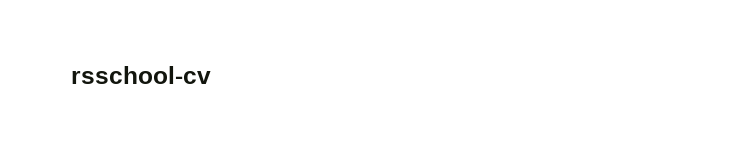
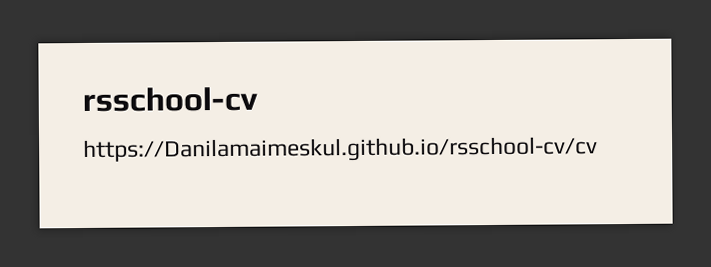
+ https://Danilamaimeskul.github.io/rsschool-cv/cv

